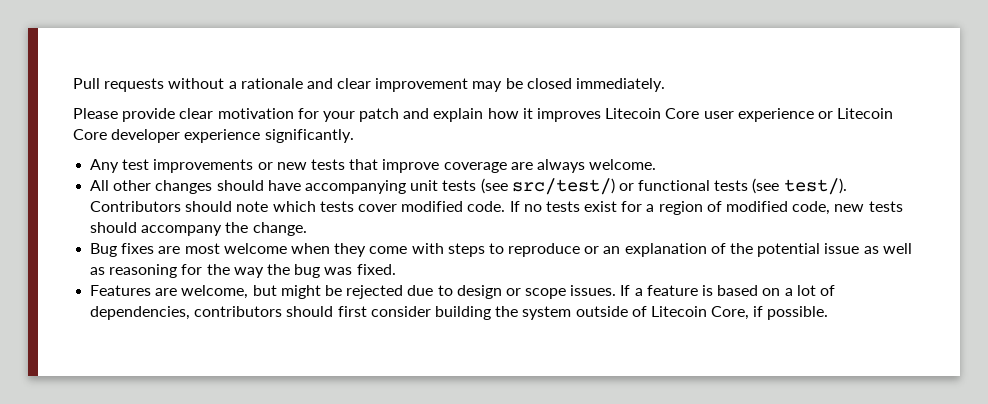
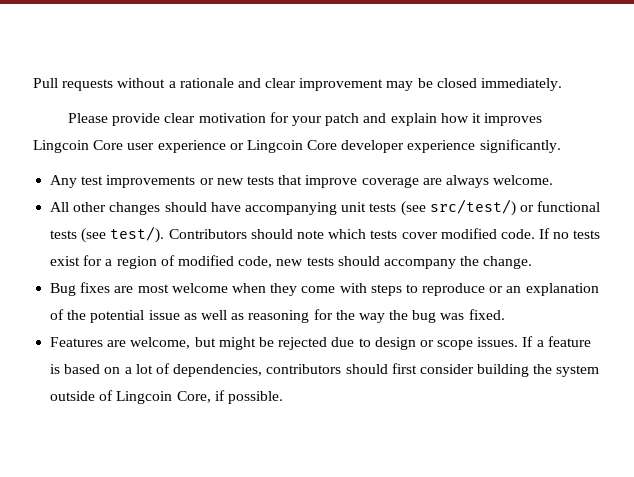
- Please provide clear motivation for your patch and explain how it improves Litecoin Core user experience or Litecoin Core developer experience significantly.
+ Please provide clear motivation for your patch and explain how it improves Lingcoin Core user experience or Lingcoin Core developer experience significantly.
- If a feature is based on a lot of dependencies, contributors should first consider building the system outside of Litecoin Core, if possible.
+ If a feature is based on a lot of dependencies, contributors should first consider building the system outside of Lingcoin Core, if possible.

